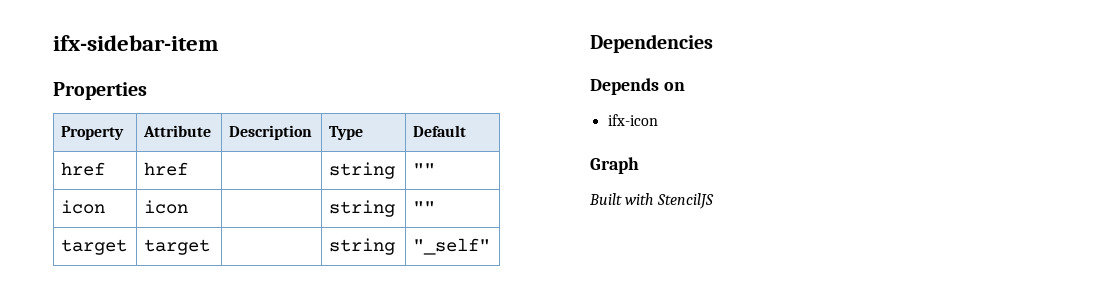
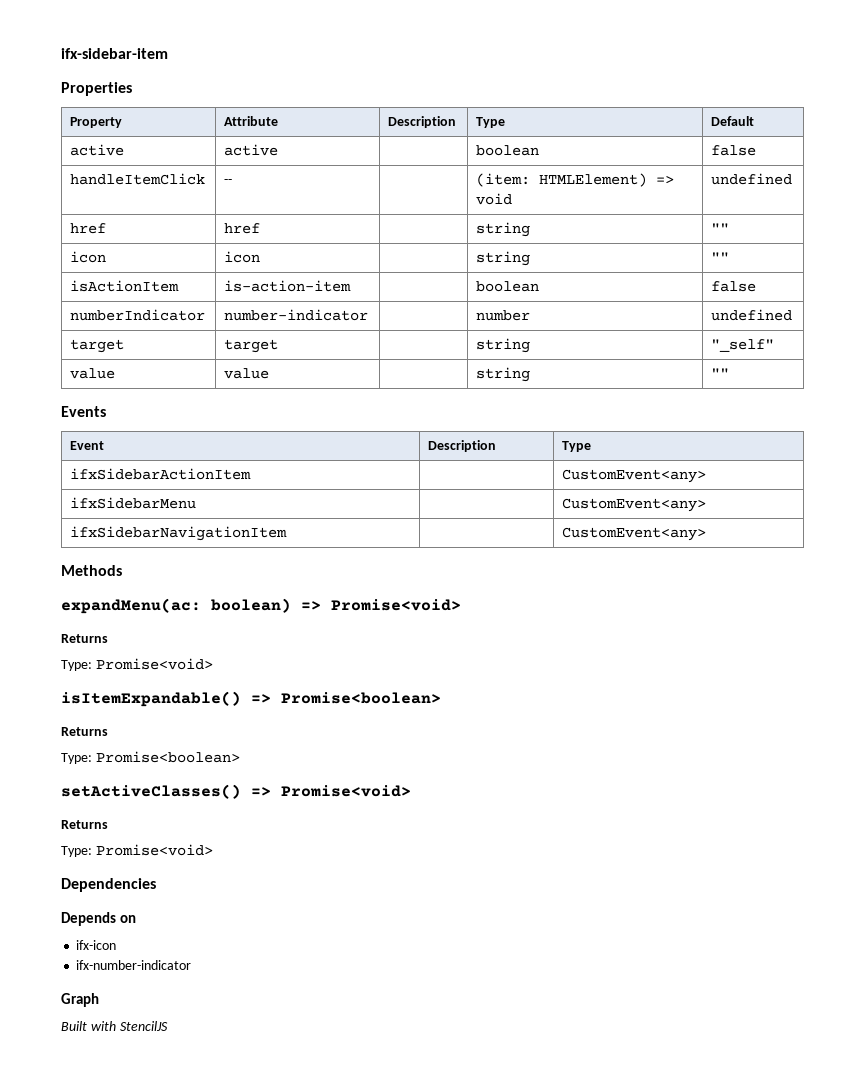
+ active | active | | boolean | false
+ handleItemClick | -- | | (item: HTMLElement) => void | undefined
+ isActionItem | is-action-item | | boolean | false
+ numberIndicator | number-indicator | | number | undefined
  target | target | | string | "_self"
+ value | value | | string | ""
+ Events
+ Event | Description | Type
+ ifxSidebarActionItem | | CustomEvent<any>
+ ifxSidebarMenu | | CustomEvent<any>
+ ifxSidebarNavigationItem | | CustomEvent<any>
+ Methods
+ expandMenu(ac: boolean) => Promise<void>
+ Returns
+ Type: Promise<void>
+ isItemExpandable() => Promise<boolean>
+ Returns
+ Type: Promise<boolean>
+ setActiveClasses() => Promise<void>
+ Returns
+ Type: Promise<void>
+ ifx-number-indicator

